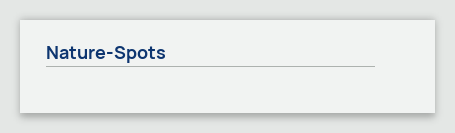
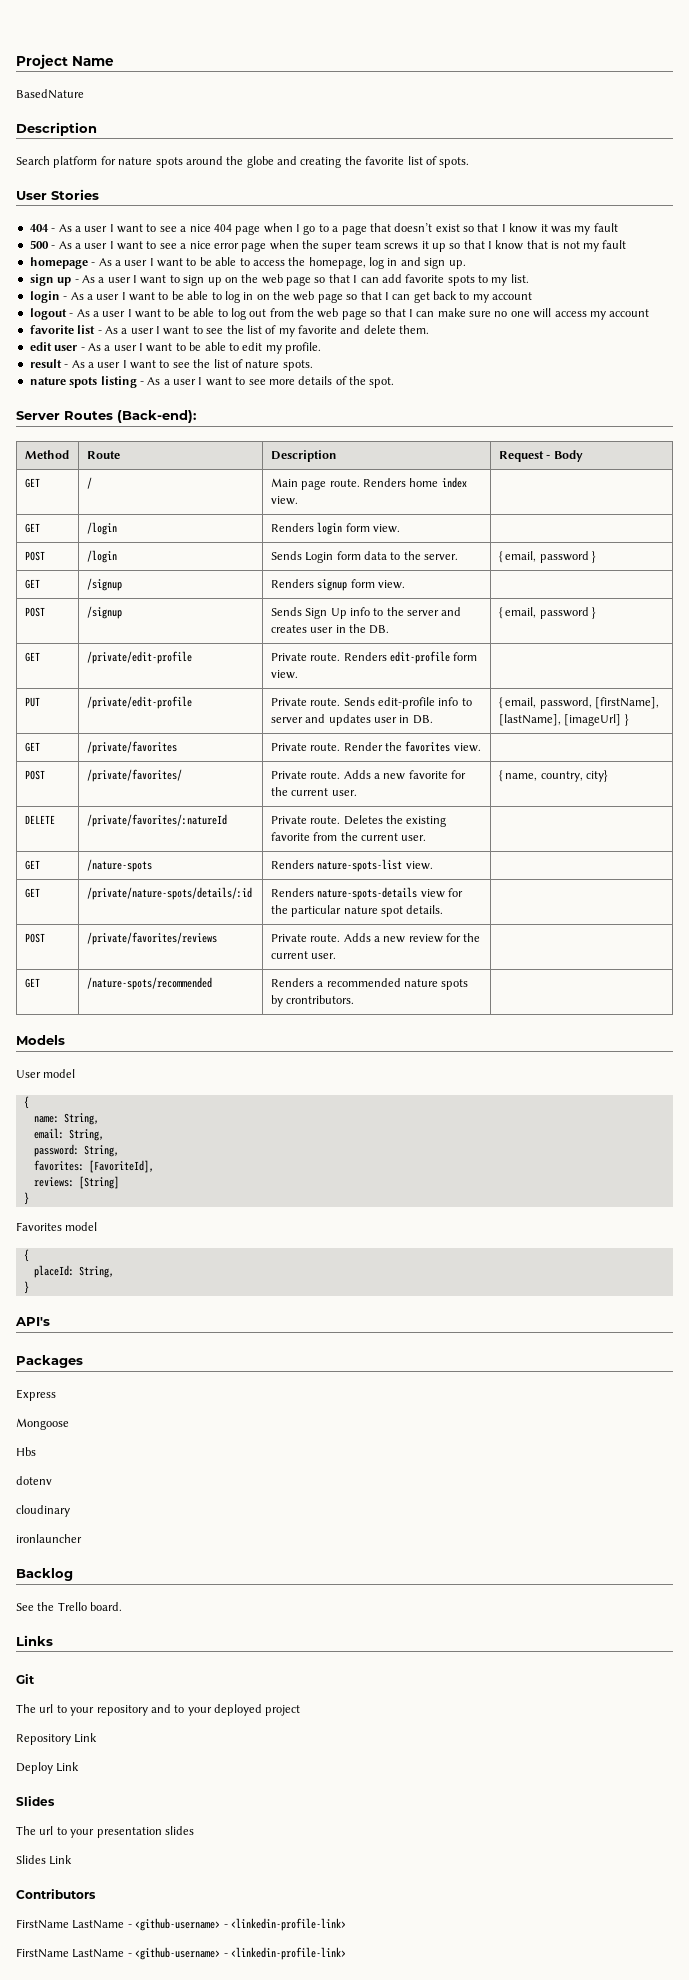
- Nature-Spots
+ Project Name
+ BasedNature
+ Description
+ Search platform for nature spots around the globe and creating the favorite list of spots.
+ User Stories
+ 404 - As a user I want to see a nice 404 page when I go to a page that doesn’t exist so that I know it was my fault
+ 500 - As a user I want to see a nice error page when the super team screws it up so that I know that is not my fault
+ homepage - As a user I want to be able to access the homepage, log in and sign up.
+ sign up - As a user I want to sign up on the web page so that I can add favorite spots to my list.
+ login - As a user I want to be able to log in on the web page so that I can get back to my account
+ logout - As a user I want to be able to log out from the web page so that I can make sure no one will access my account
+ favorite list - As a user I want to see the list of my favorite and delete them.
+ edit user - As a user I want to be able to edit my profile.
+ result - As a user I want to see the list of nature spots.
+ nature spots listing - As a user I want to see more details of the spot.
+ Server Routes (Back-end):
+ Method | Route | Description | Request - Body
+ GET | / | Main page route. Renders home index view. |
+ GET | /login | Renders login form view. |
+ POST | /login | Sends Login form data to the server. | { email, password }
+ GET | /signup | Renders signup form view. |
+ POST | /signup | Sends Sign Up info to the server and creates user in the DB. | { email, password }
+ GET | /private/edit-profile | Private route. Renders edit-profile form view. |
+ PUT | /private/edit-profile | Private route. Sends edit-profile info to server and updates user in DB. | { email, password, [firstName], [lastName], [imageUrl] }
+ GET | /private/favorites | Private route. Render the favorites view. |
+ POST | /private/favorites/ | Private route. Adds a new favorite for the current user. | { name, country, city}
+ DELETE | /private/favorites/:natureId | Private route. Deletes the existing favorite from the current user. |
+ GET | /nature-spots | Renders nature-spots-list view. |
+ GET | /private/nature-spots/details/:id | Renders nature-spots-details view for the particular nature spot details. |
+ POST | /private/favorites/reviews | Private route. Adds a new review for the current user. |
+ GET | /nature-spots/recommended | Renders a recommended nature spots by crontributors. |
+ Models
+ User model
+ {
+ name: String,
+ email: String,
+ password: String,
+ favorites: [FavoriteId],
+ reviews: [String]
+ }
+ Favorites model
+ {
+ placeId: String,
+ }
+ API's
+ Packages
+ Express
+ Mongoose
+ Hbs
+ dotenv
+ cloudinary
+ ironlauncher
+ Backlog
+ See the Trello board.
+ Links
+ Git
+ The url to your repository and to your deployed project
+ Repository Link
+ Deploy Link
+ Slides
+ The url to your presentation slides
+ Slides Link
+ Contributors
+ FirstName LastName - <github-username> - <linkedin-profile-link>
+ FirstName LastName - <github-username> - <linkedin-profile-link>

